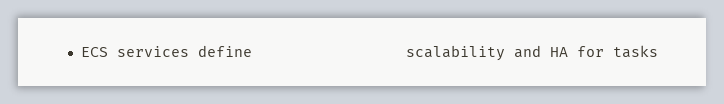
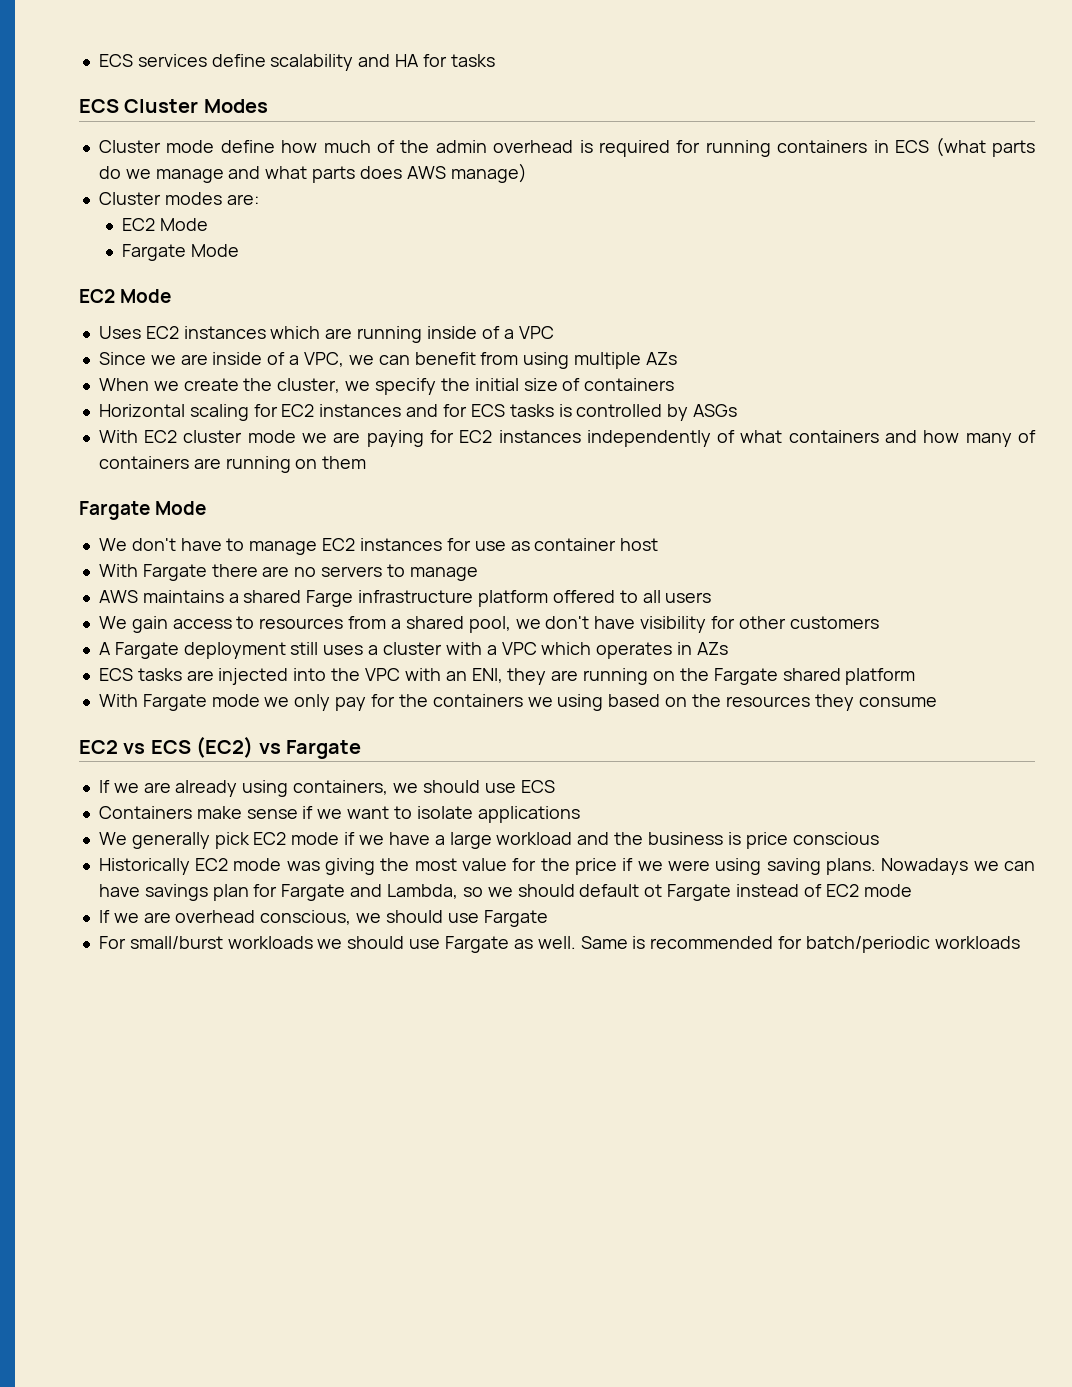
+ ECS Cluster Modes
+ Cluster mode define how much of the admin overhead is required for running containers in ECS (what parts do we manage and what parts does AWS manage)
+ Cluster modes are:
+ EC2 Mode
+ Fargate Mode
+ EC2 Mode
+ Uses EC2 instances which are running inside of a VPC
+ Since we are inside of a VPC, we can benefit from using multiple AZs
+ When we create the cluster, we specify the initial size of containers
+ Horizontal scaling for EC2 instances and for ECS tasks is controlled by ASGs
+ With EC2 cluster mode we are paying for EC2 instances independently of what containers and how many of containers are running on them
+ Fargate Mode
+ We don't have to manage EC2 instances for use as container host
+ With Fargate there are no servers to manage
+ AWS maintains a shared Farge infrastructure platform offered to all users
+ We gain access to resources from a shared pool, we don't have visibility for other customers
+ A Fargate deployment still uses a cluster with a VPC which operates in AZs
+ ECS tasks are injected into the VPC with an ENI, they are running on the Fargate shared platform
+ With Fargate mode we only pay for the containers we using based on the resources they consume
+ EC2 vs ECS (EC2) vs Fargate
+ If we are already using containers, we should use ECS
+ Containers make sense if we want to isolate applications
+ We generally pick EC2 mode if we have a large workload and the business is price conscious
+ Historically EC2 mode was giving the most value for the price if we were using saving plans. Nowadays we can have savings plan for Fargate and Lambda, so we should default ot Fargate instead of EC2 mode
+ If we are overhead conscious, we should use Fargate
+ For small/burst workloads we should use Fargate as well. Same is recommended for batch/periodic workloads

